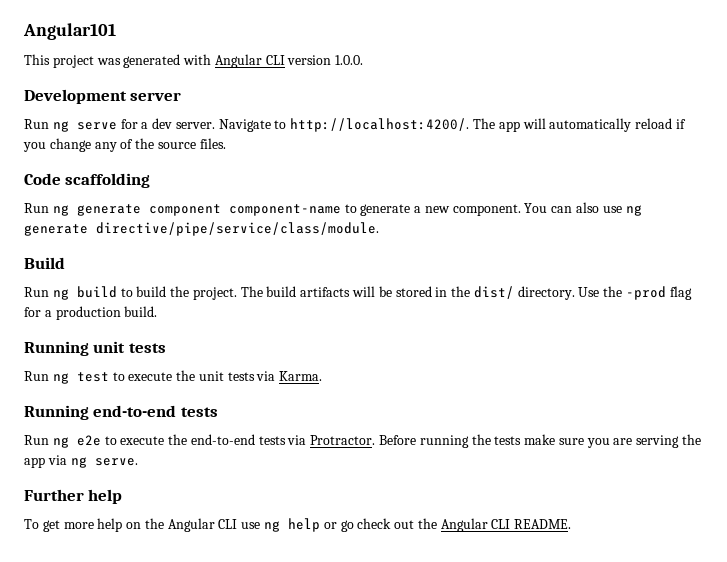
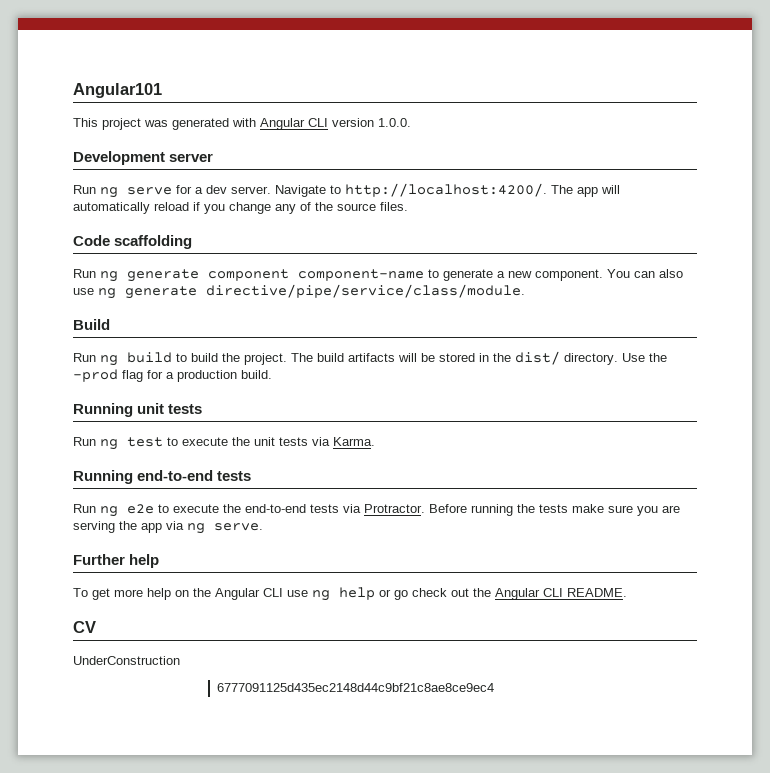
+ CV
+ UnderConstruction
+ 6777091125d435ec2148d44c9bf21c8ae8ce9ec4

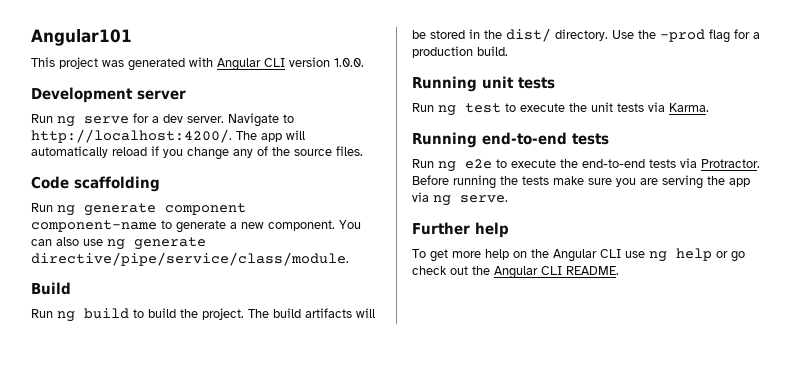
- CV
- UnderConstruction
- 6777091125d435ec2148d44c9bf21c8ae8ce9ec4

